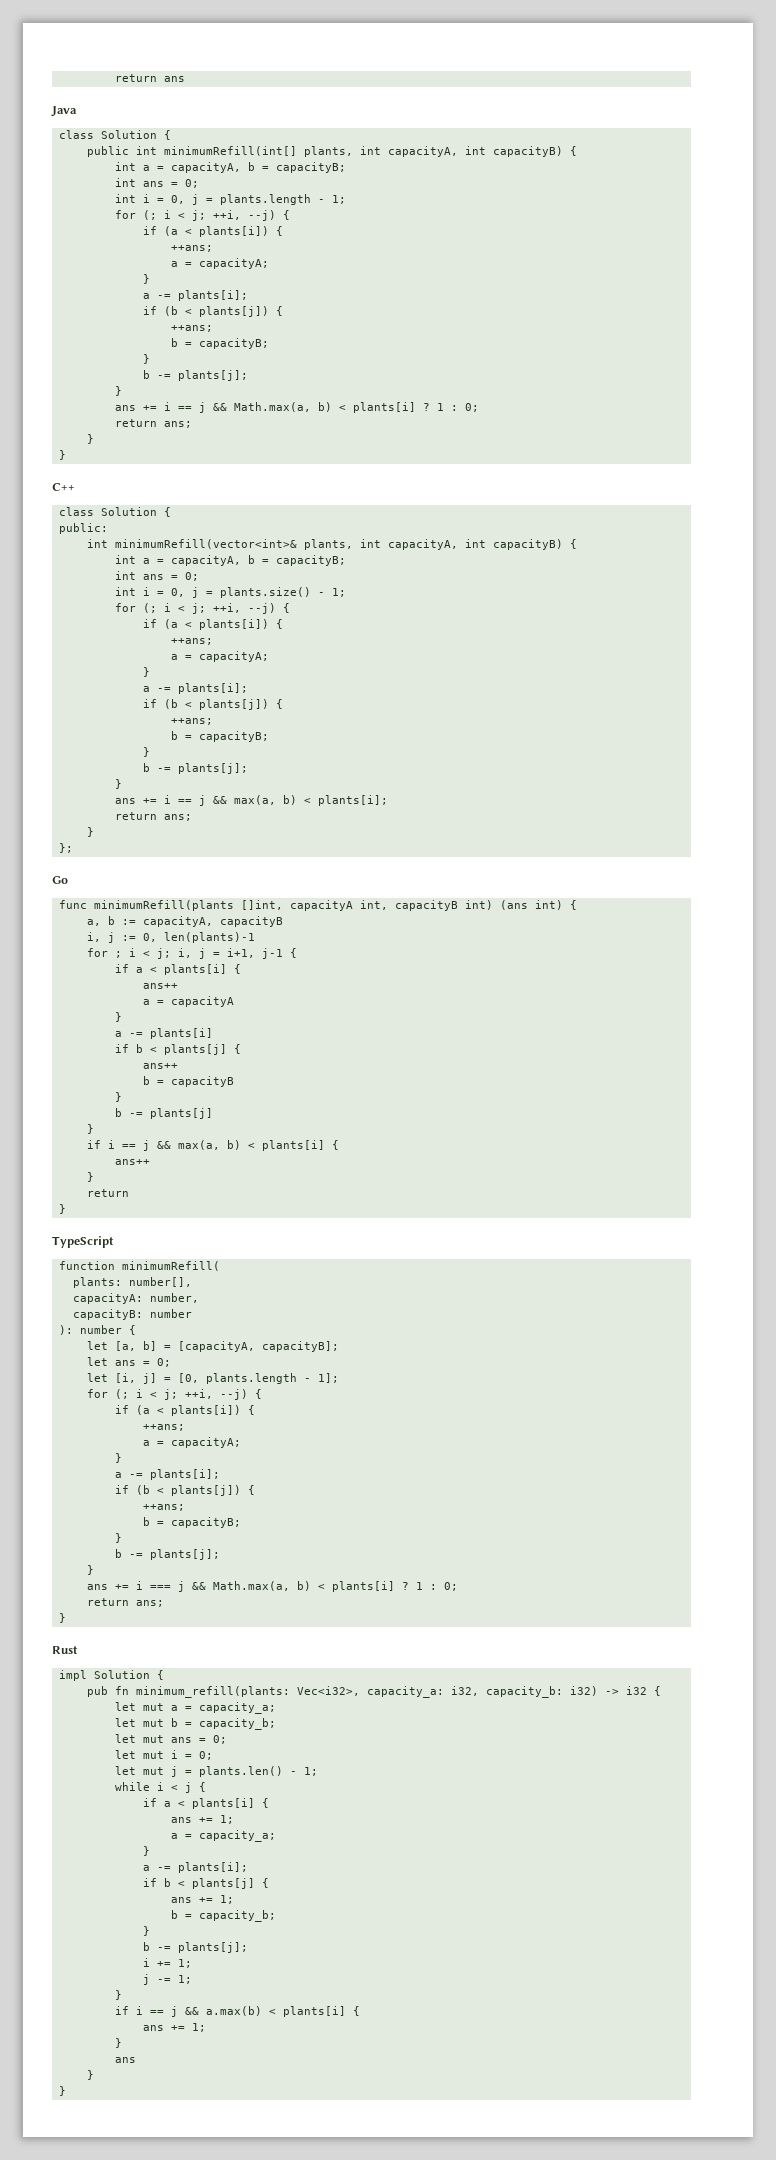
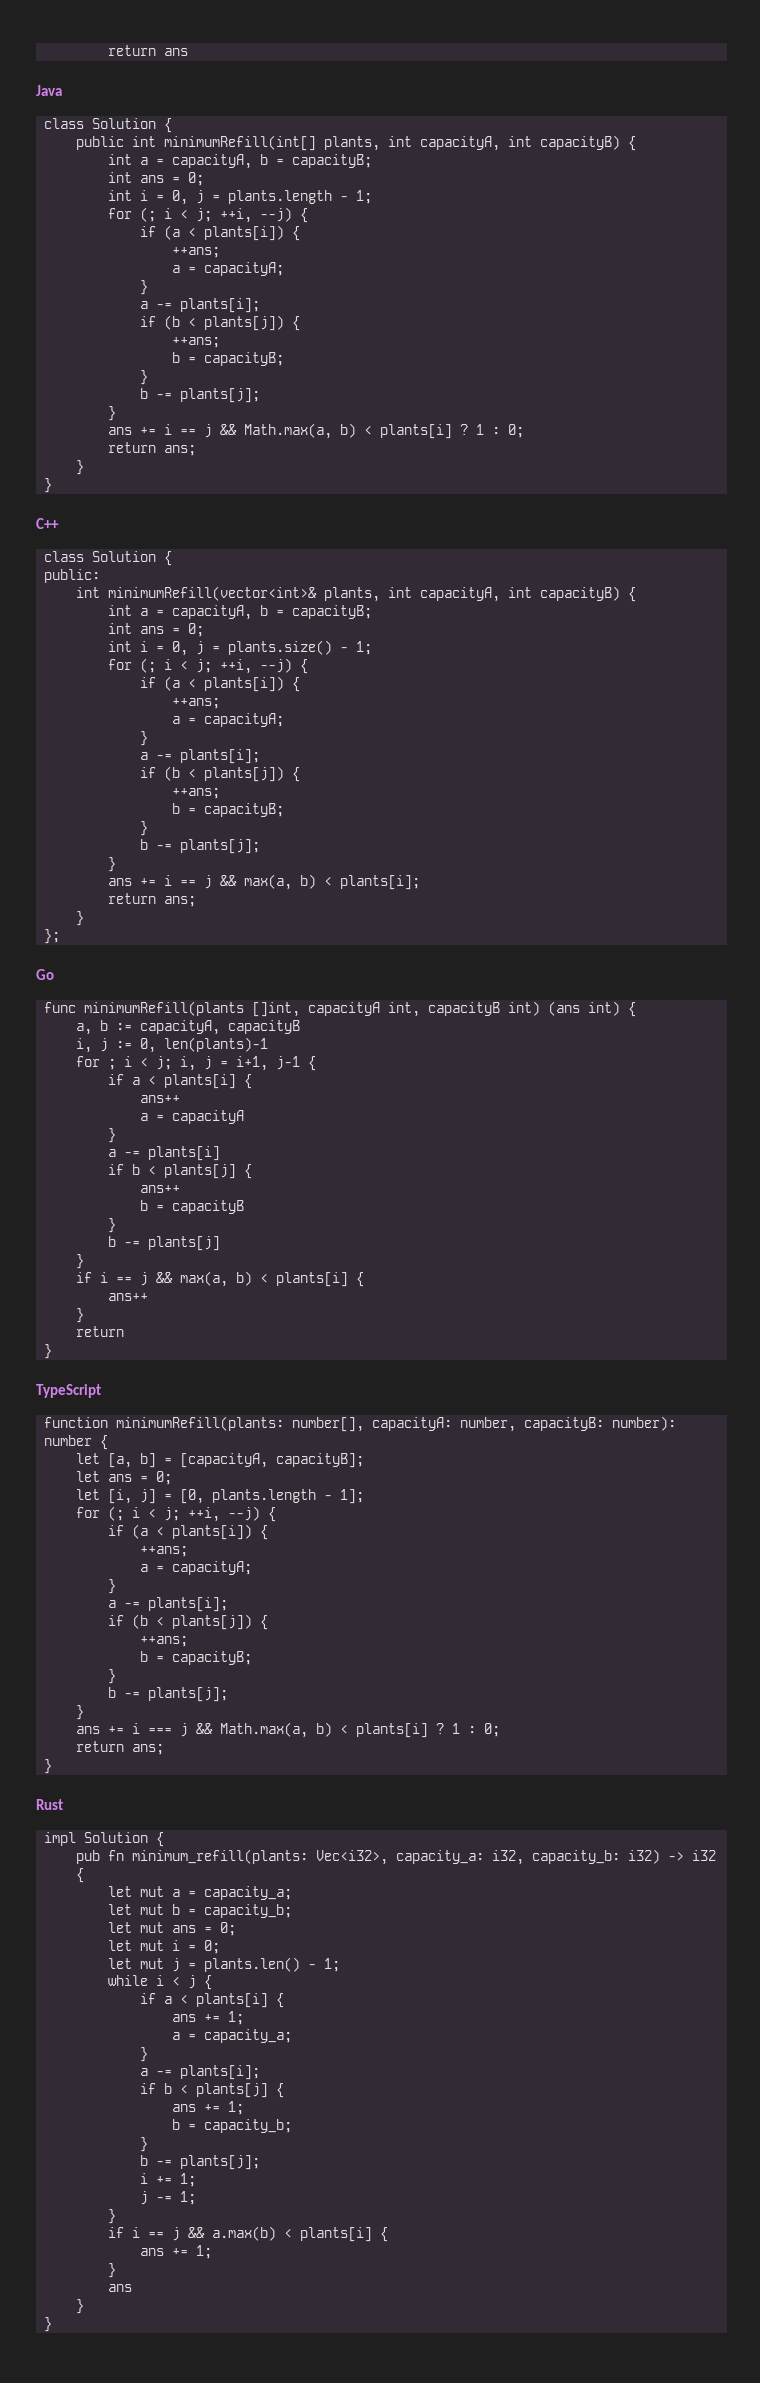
- function minimumRefill(
- plants: number[],
- capacityA: number,
- capacityB: number
- ): number {
+ function minimumRefill(plants: number[], capacityA: number, capacityB: number): number {

